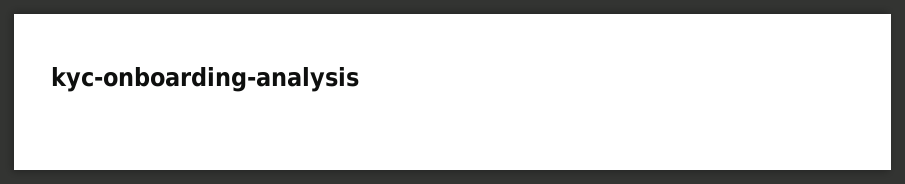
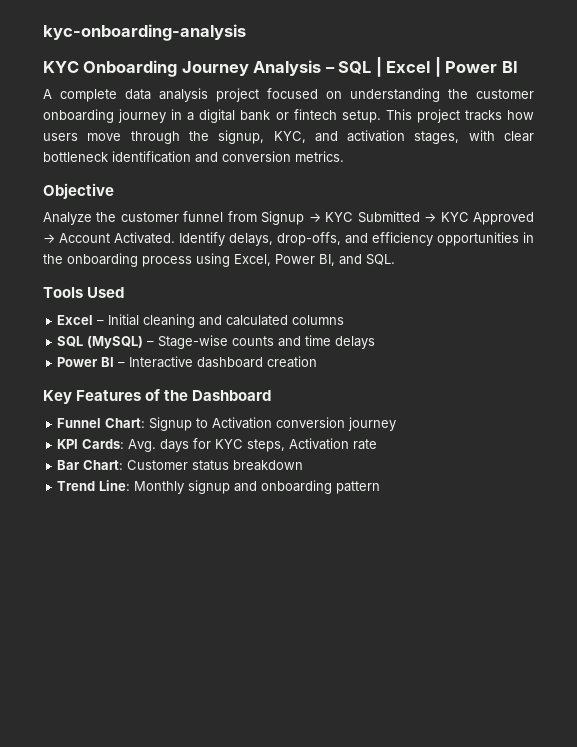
+ KYC Onboarding Journey Analysis – SQL | Excel | Power BI
+ A complete data analysis project focused on understanding the customer onboarding journey in a digital bank or fintech setup. This project tracks how users move through the signup, KYC, and activation stages, with clear bottleneck identification and conversion metrics.
+ Objective
+ Analyze the customer funnel from Signup → KYC Submitted → KYC Approved → Account Activated. Identify delays, drop-offs, and efficiency opportunities in the onboarding process using Excel, Power BI, and SQL.
+ Tools Used
+ Excel – Initial cleaning and calculated columns
+ SQL (MySQL) – Stage-wise counts and time delays
+ Power BI – Interactive dashboard creation
+ Key Features of the Dashboard
+ Funnel Chart: Signup to Activation conversion journey
+ KPI Cards: Avg. days for KYC steps, Activation rate
+ Bar Chart: Customer status breakdown
+ Trend Line: Monthly signup and onboarding pattern

